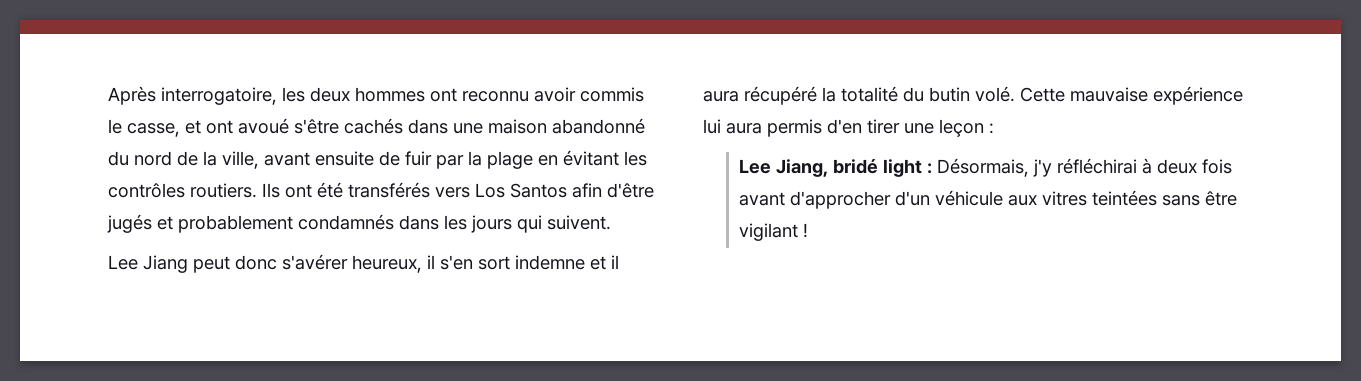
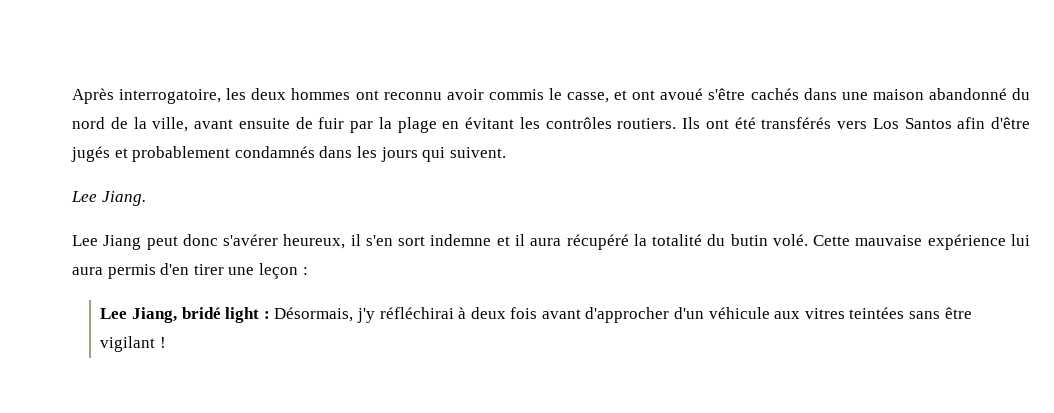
+ Lee Jiang.

